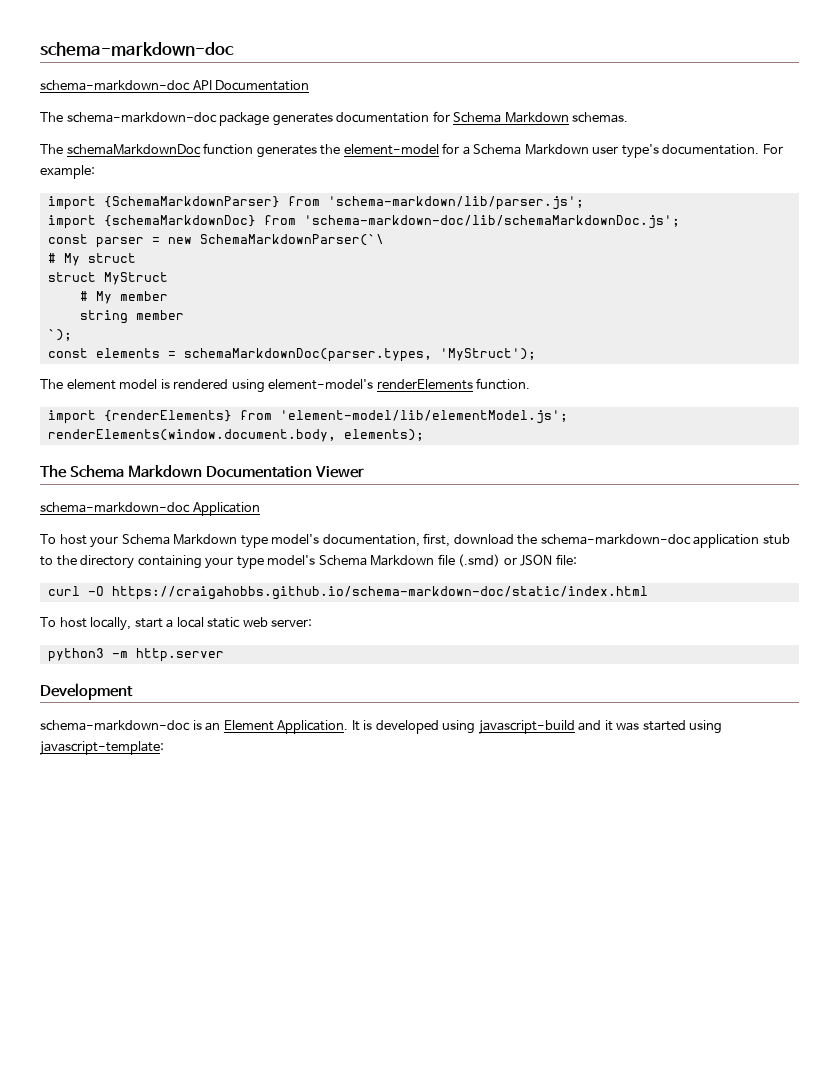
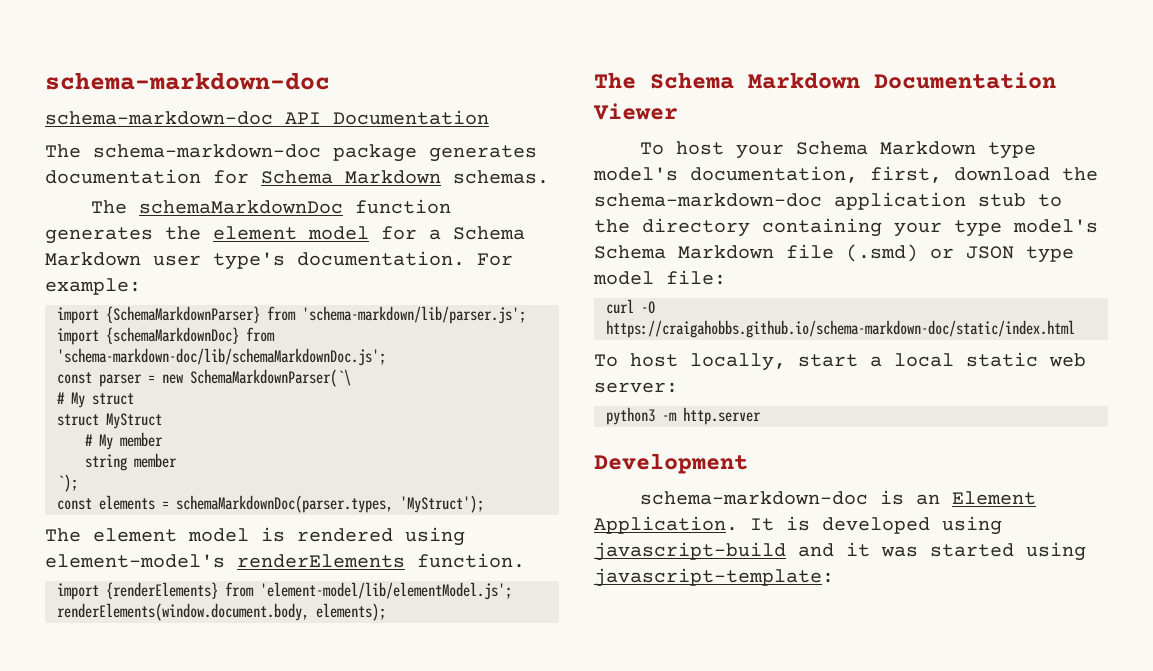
- The schemaMarkdownDoc function generates the element-model for a Schema Markdown user type's documentation.
+ The schemaMarkdownDoc function generates the element model for a Schema Markdown user type's documentation.
- schema-markdown-doc Application
- To host your Schema Markdown type model's documentation, first, download the schema-markdown-doc application stub to the directory containing your type model's Schema Markdown file (.smd) or JSON file:
+ To host your Schema Markdown type model's documentation, first, download the schema-markdown-doc application stub to the directory containing your type model's Schema Markdown file (.smd) or JSON type model file:

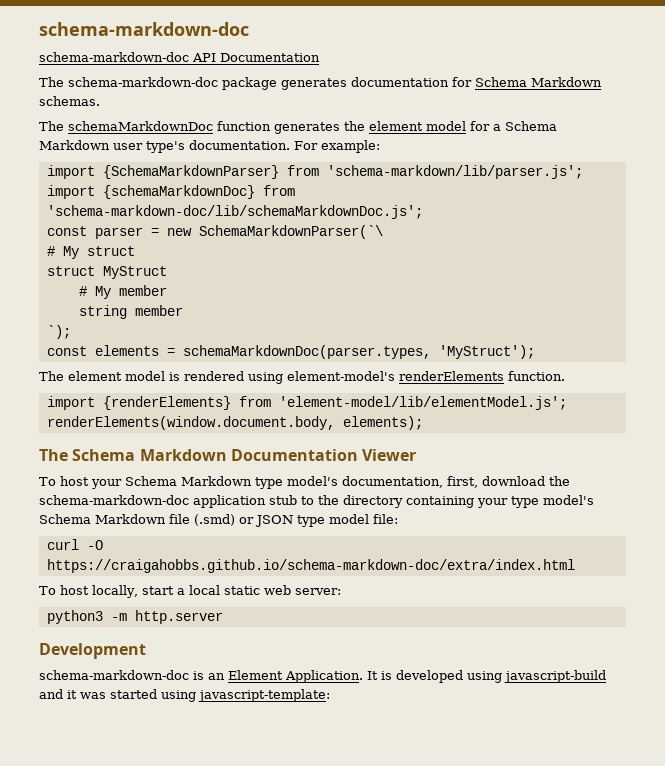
- curl -O https://craigahobbs.github.io/schema-markdown-doc/static/index.html
+ curl -O https://craigahobbs.github.io/schema-markdown-doc/extra/index.html

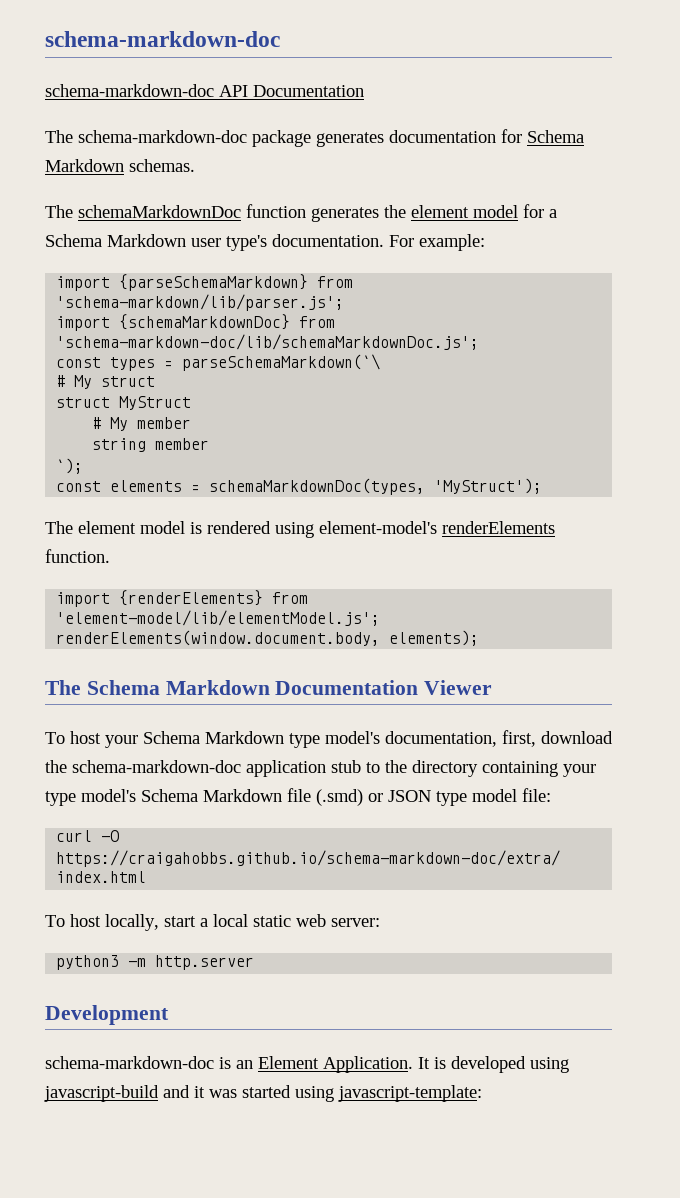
- import {SchemaMarkdownParser} from 'schema-markdown/lib/parser.js';
+ import {parseSchemaMarkdown} from 'schema-markdown/lib/parser.js';
- const parser = new SchemaMarkdownParser(`\
+ const types = parseSchemaMarkdown(`\
- const elements = schemaMarkdownDoc(parser.types, 'MyStruct');
+ const elements = schemaMarkdownDoc(types, 'MyStruct');

